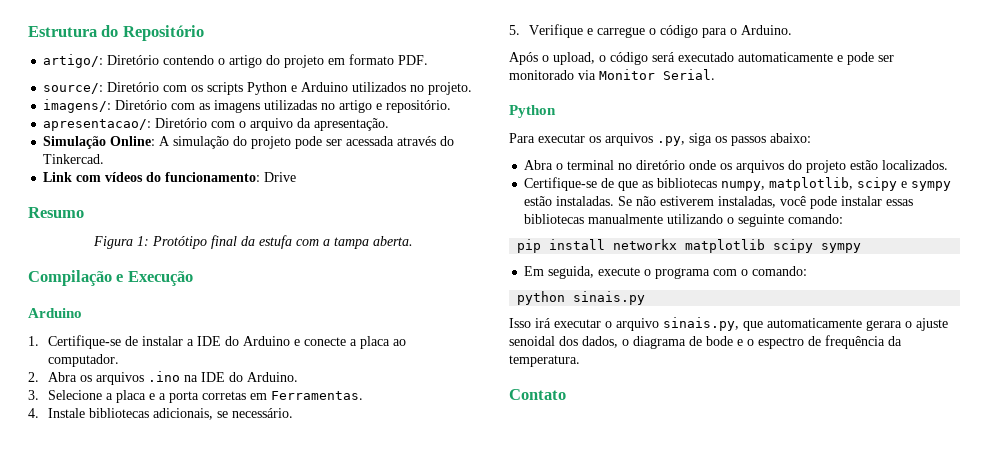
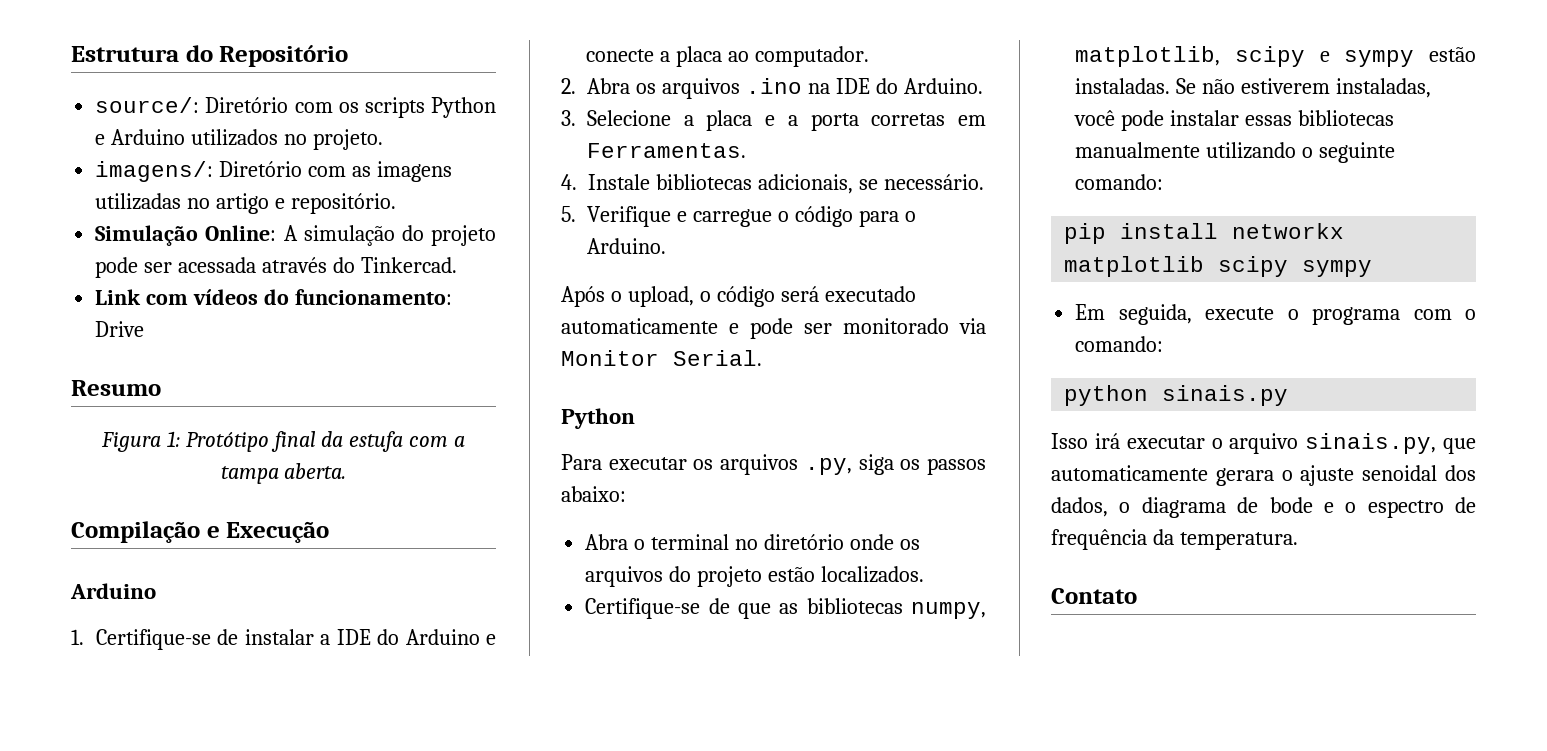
- artigo/: Diretório contendo o artigo do projeto em formato PDF.
- apresentacao/: Diretório com o arquivo da apresentação.

